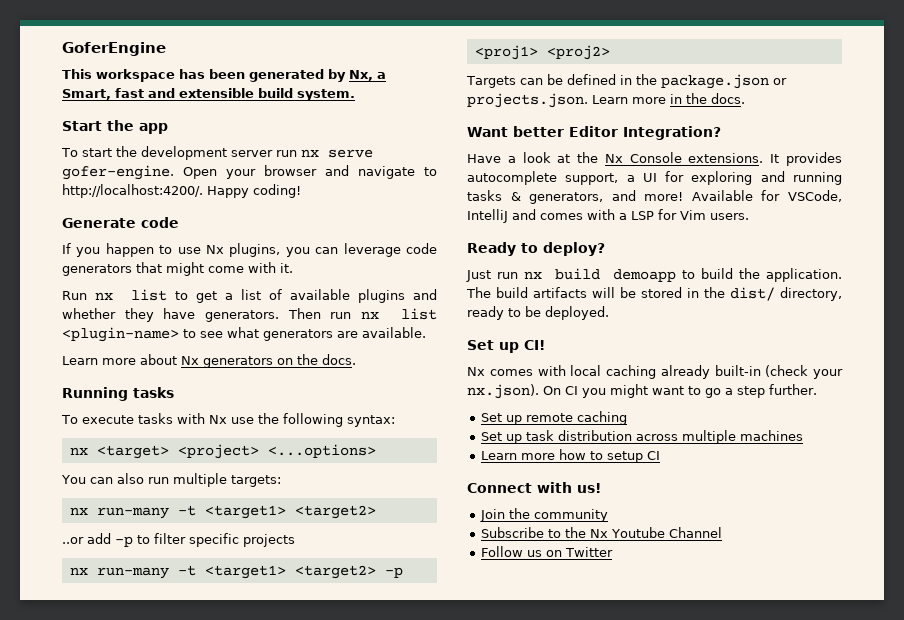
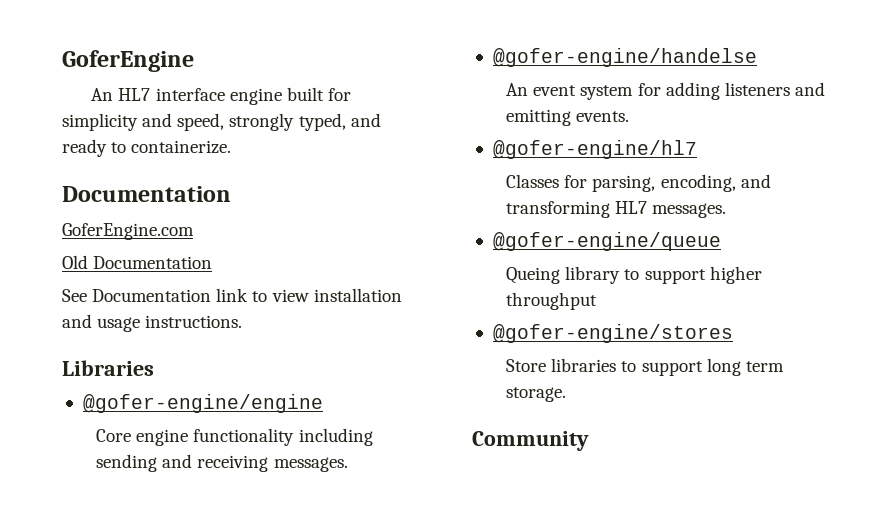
- This workspace has been generated by Nx, a Smart, fast and extensible build system.
- Start the app
- To start the development server run nx serve gofer-engine. Open your browser and navigate to http://localhost:4200/. Happy coding!
- Generate code
- If you happen to use Nx plugins, you can leverage code generators that might come with it.
- Run nx list to get a list of available plugins and whether they have generators. Then run nx list <plugin-name> to see what generators are available.
- Learn more about Nx generators on the docs.
- Running tasks
- To execute tasks with Nx use the following syntax:
- nx <target> <project> <...options>
- You can also run multiple targets:
- nx run-many -t <target1> <target2>
- ..or add -p to filter specific projects
- nx run-many -t <target1> <target2> -p <proj1> <proj2>
- Targets can be defined in the package.json or projects.json. Learn more in the docs.
- Want better Editor Integration?
- Have a look at the Nx Console extensions. It provides autocomplete support, a UI for exploring and running tasks & generators, and more! Available for VSCode, IntelliJ and comes with a LSP for Vim users.
- Ready to deploy?
- Just run nx build demoapp to build the application. The build artifacts will be stored in the dist/ directory, ready to be deployed.
- Set up CI!
- Nx comes with local caching already built-in (check your nx.json). On CI you might want to go a step further.
- Set up remote caching
- Set up task distribution across multiple machines
- Learn more how to setup CI
- Connect with us!
- Join the community
- Subscribe to the Nx Youtube Channel
- Follow us on Twitter
+ An HL7 interface engine built for simplicity and speed, strongly typed, and ready to containerize.
+ Documentation
+ GoferEngine.com
+ Old Documentation
+ See Documentation link to view installation and usage instructions.
+ Libraries
+ @gofer-engine/engine
+ Core engine functionality including sending and receiving messages.
+ @gofer-engine/handelse
+ An event system for adding listeners and emitting events.
+ @gofer-engine/hl7
+ Classes for parsing, encoding, and transforming HL7 messages.
+ @gofer-engine/queue
+ Queing library to support higher throughput
+ @gofer-engine/stores
+ Store libraries to support long term storage.
+ Community

